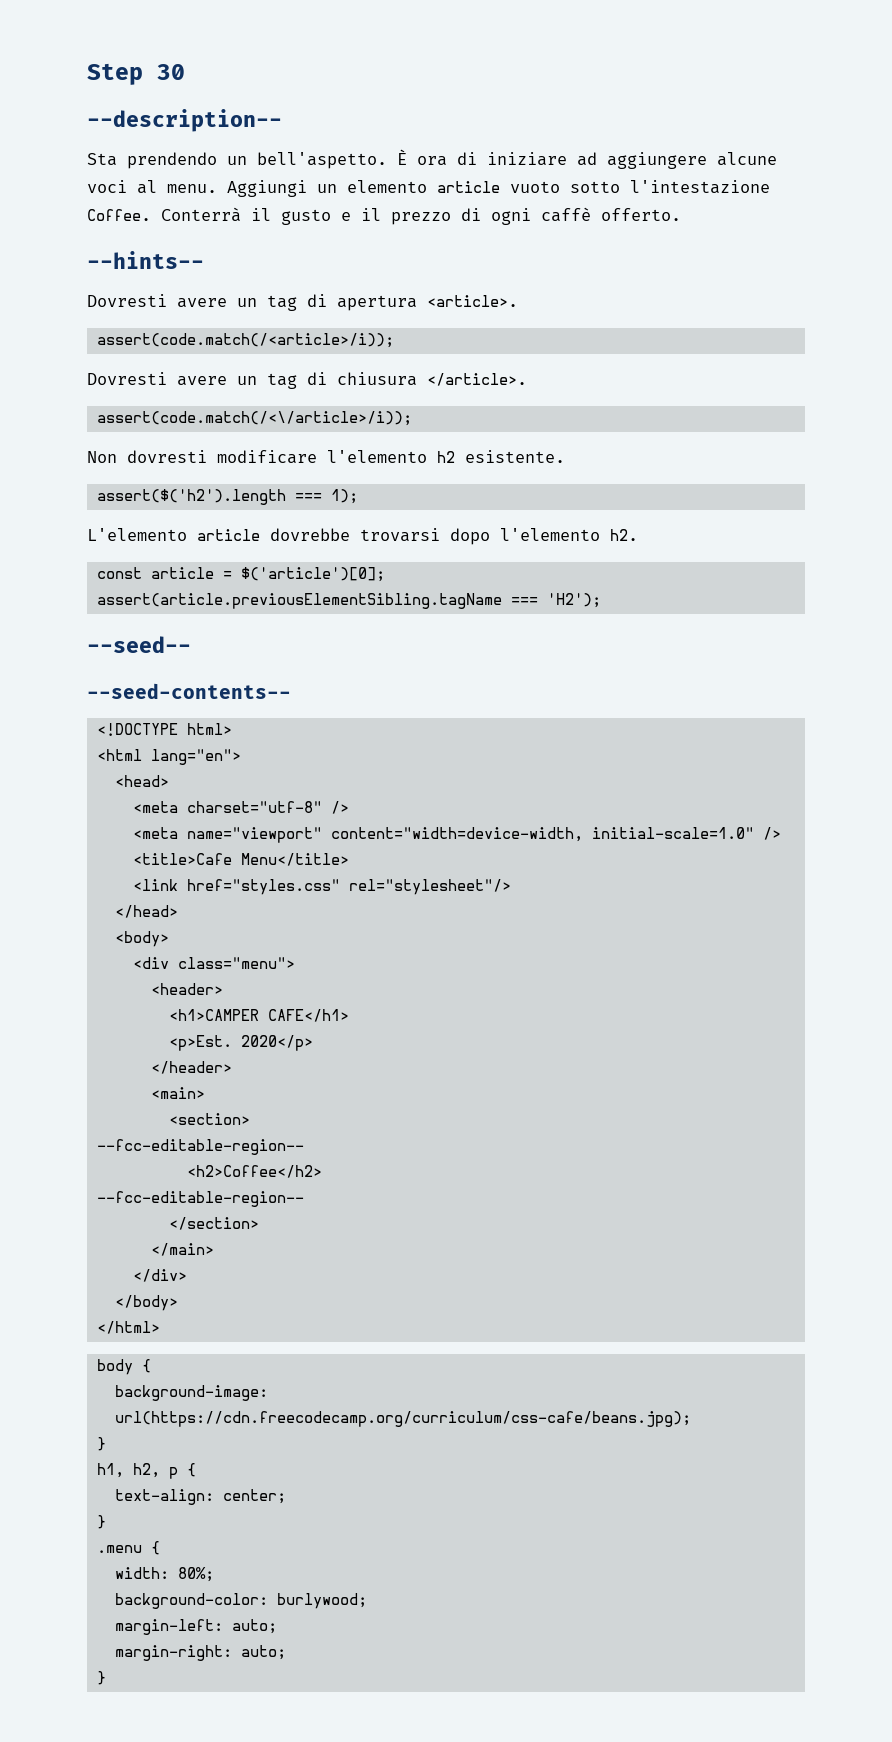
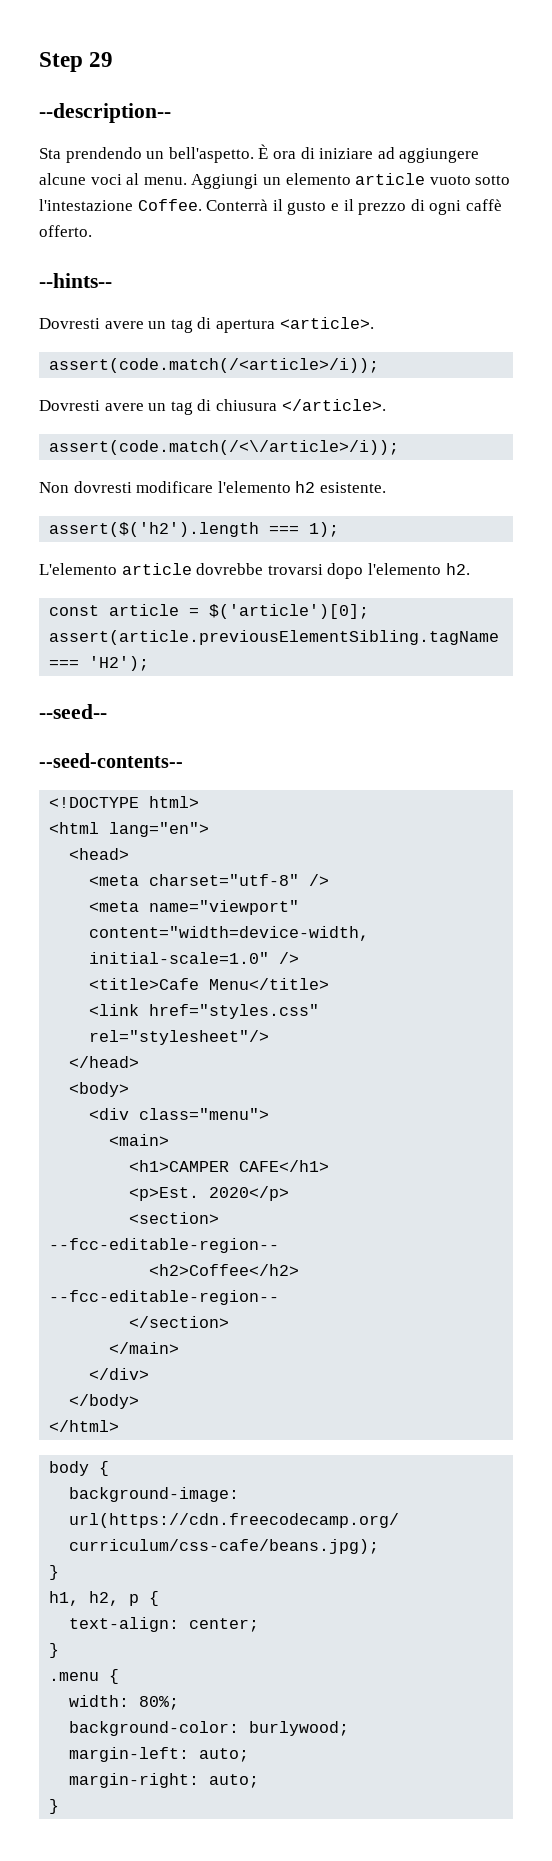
- Step 30
+ Step 29
- <header>
+ <main>
- </header>
- <main>

